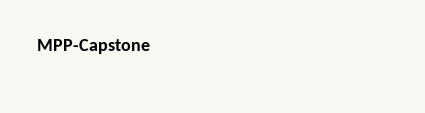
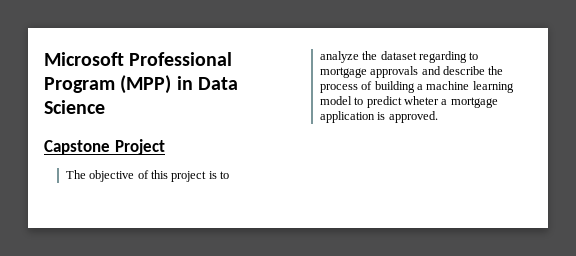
- MPP-Capstone
+ Microsoft Professional Program (MPP) in Data Science
+ Capstone Project
+ The objective of this project is to analyze the dataset regarding to mortgage approvals and describe the process of building a machine learning model to predict wheter a mortgage application is approved.

